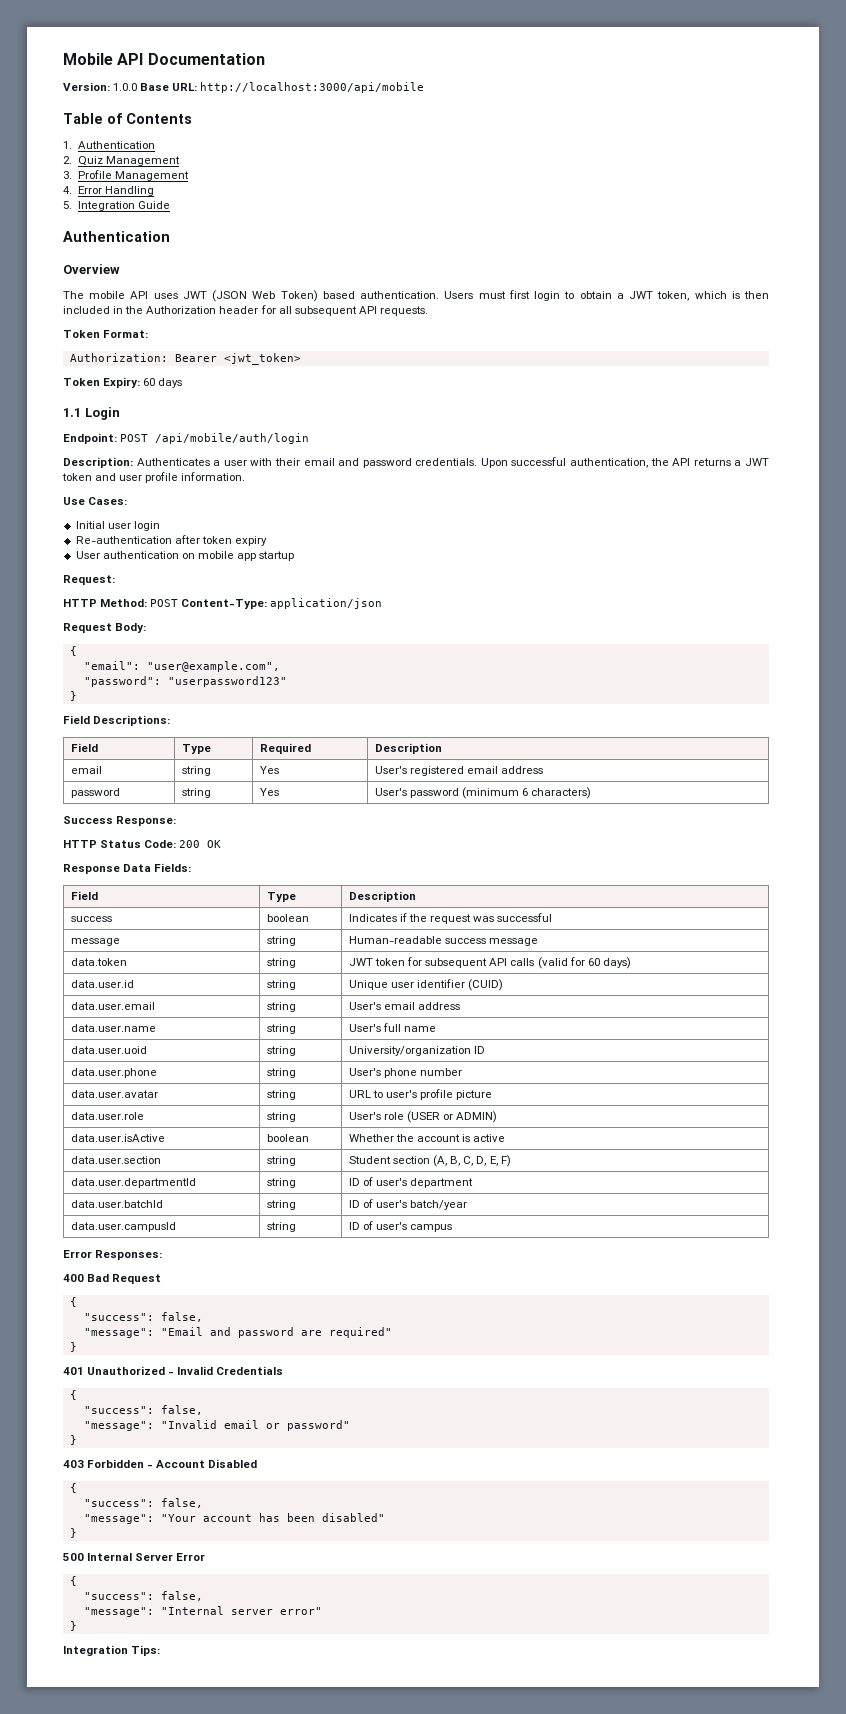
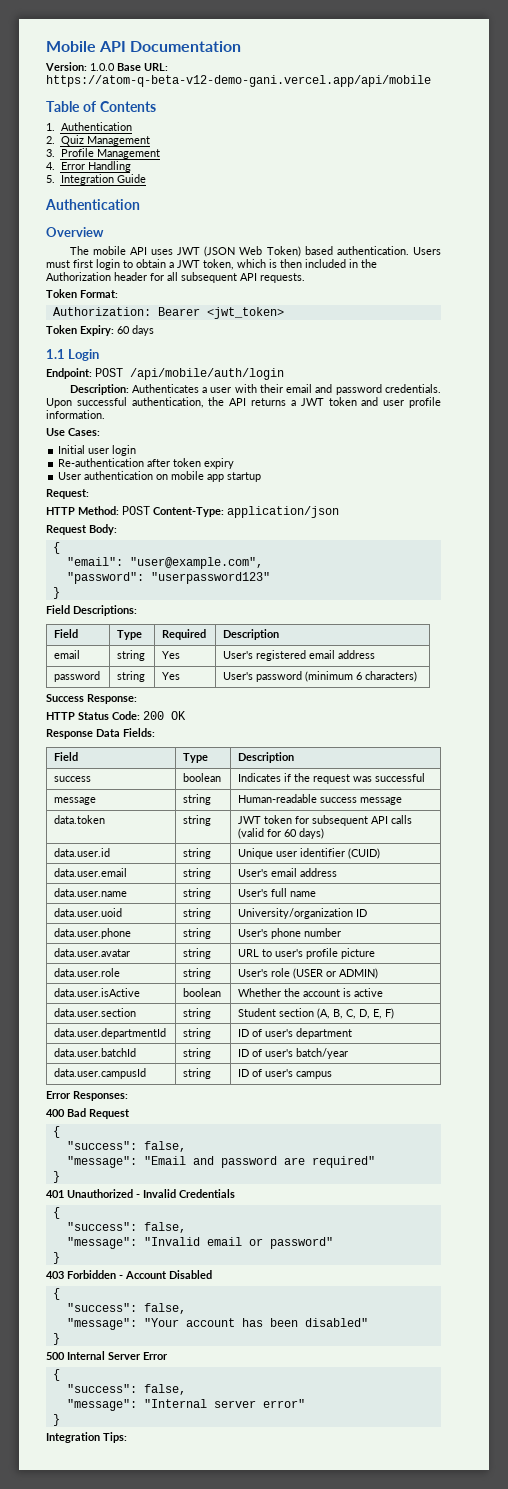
- Version: 1.0.0 Base URL: http://localhost:3000/api/mobile
+ Version: 1.0.0 Base URL: https://atom-q-beta-v12-demo-gani.vercel.app/api/mobile

